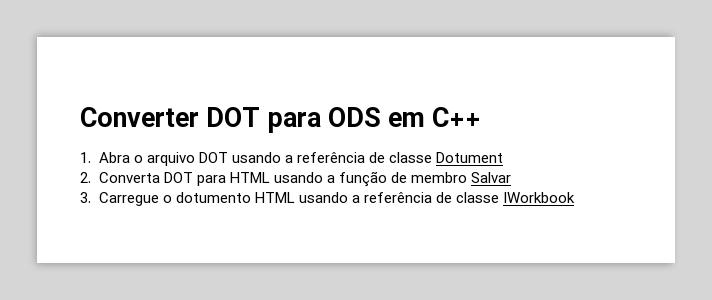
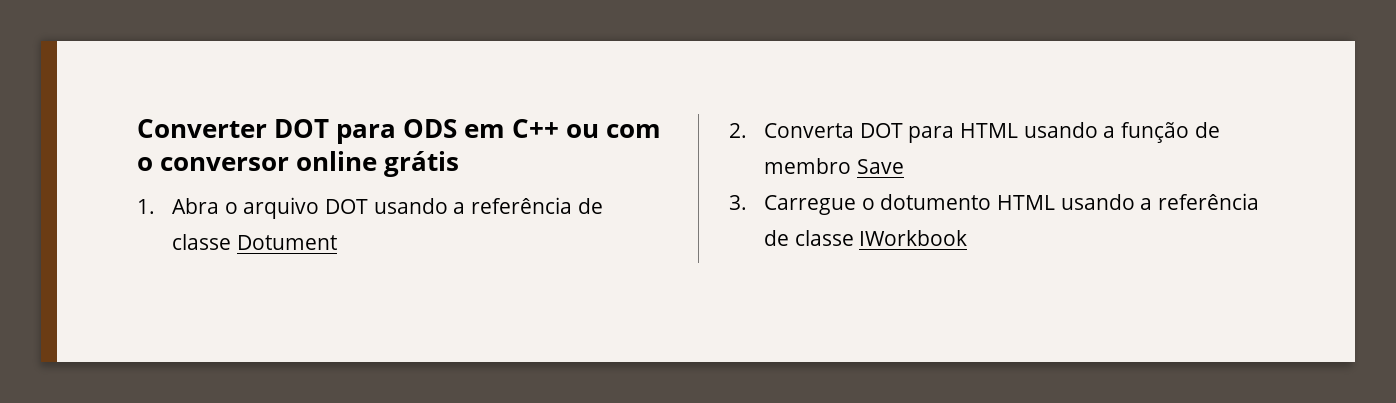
- Converter DOT para ODS em C++
+ Converter DOT para ODS em C++ ou com o conversor online grátis
- 2. Converta DOT para HTML usando a função de membro Salvar
+ 2. Converta DOT para HTML usando a função de membro Save

